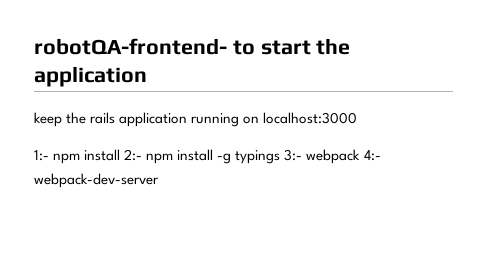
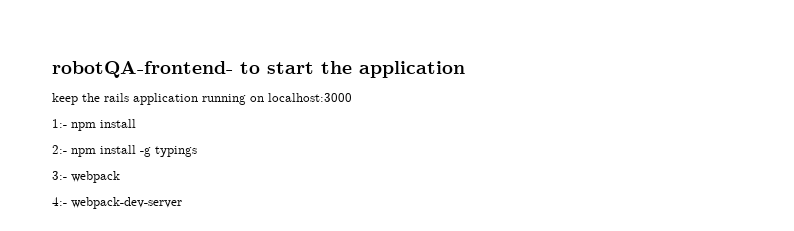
- 1:- npm install 2:- npm install -g typings 3:- webpack 4:- webpack-dev-server
+ 1:- npm install
+ 2:- npm install -g typings
+ 3:- webpack
+ 4:- webpack-dev-server

